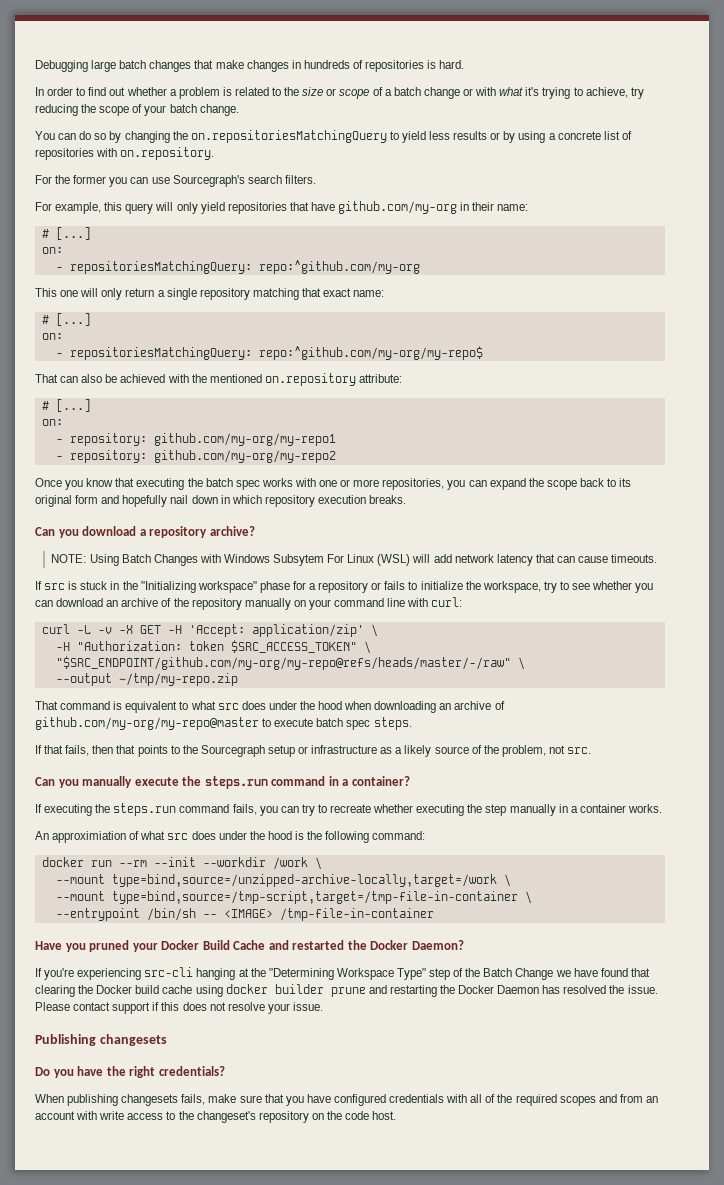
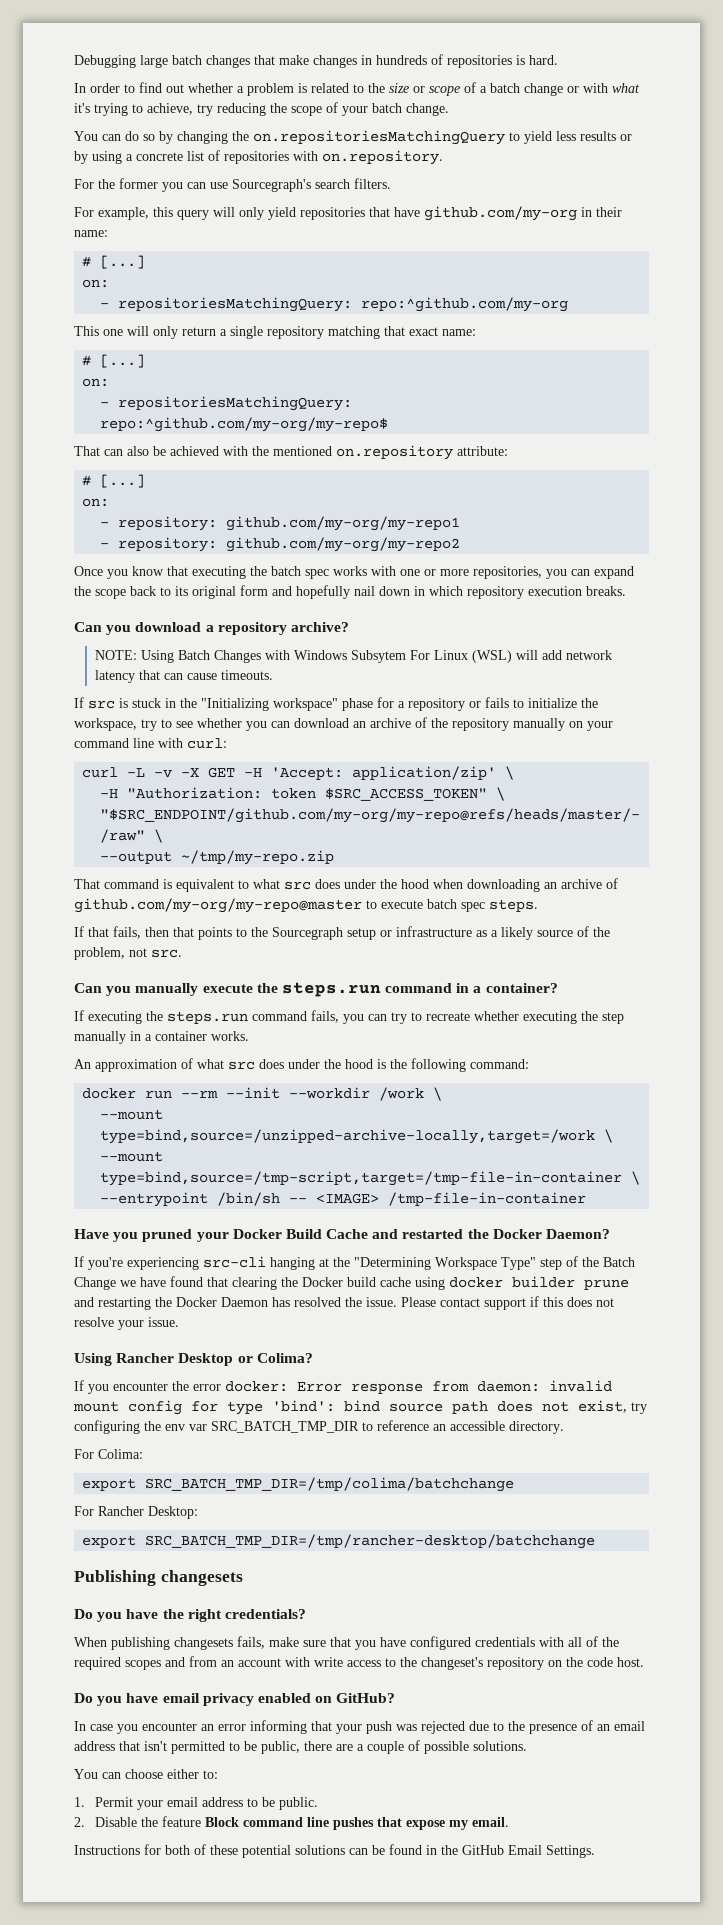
- An approximiation of what src does under the hood is the following command:
+ An approximation of what src does under the hood is the following command:
+ Using Rancher Desktop or Colima?
+ If you encounter the error docker: Error response from daemon: invalid mount config for type 'bind': bind source path does not exist, try configuring the env var SRC_BATCH_TMP_DIR to reference an accessible directory.
+ For Colima:
+ export SRC_BATCH_TMP_DIR=/tmp/colima/batchchange
+ For Rancher Desktop:
+ export SRC_BATCH_TMP_DIR=/tmp/rancher-desktop/batchchange
+ Do you have email privacy enabled on GitHub?
+ In case you encounter an error informing that your push was rejected due to the presence of an email address that isn't permitted to be public, there are a couple of possible solutions.
+ You can choose either to:
+ 1. Permit your email address to be public.
+ 2. Disable the feature Block command line pushes that expose my email.
+ Instructions for both of these potential solutions can be found in the GitHub Email Settings.

